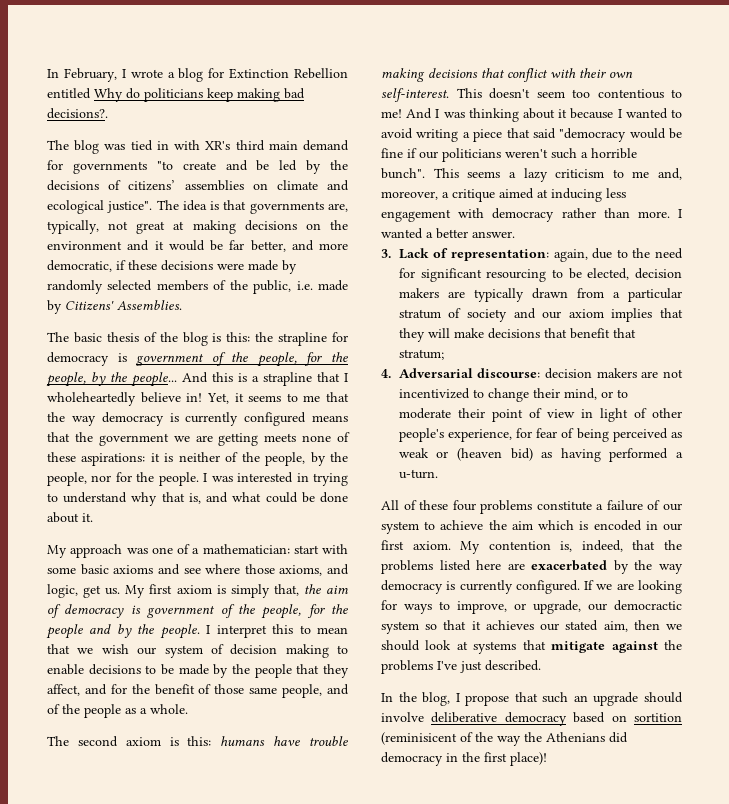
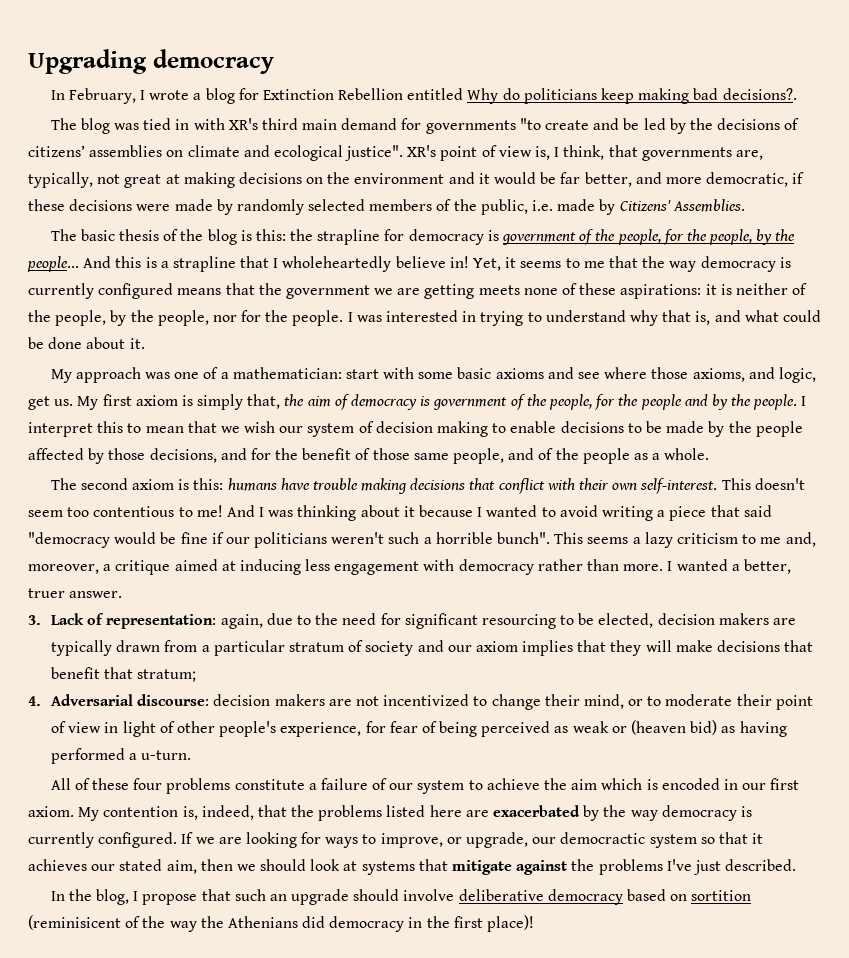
+ Upgrading democracy
- The idea is that governments are, typically, not great at making decisions on the environment and it would be far better, and more democratic, if these decisions were made by randomly selected members of the public, i.e. made by Citizens' Assemblies.
+ XR's point of view is, I think, that governments are, typically, not great at making decisions on the environment and it would be far better, and more democratic, if these decisions were made by randomly selected members of the public, i.e. made by Citizens' Assemblies.
- I interpret this to mean that we wish our system of decision making to enable decisions to be made by the people that they affect, and for the benefit of those same people, and of the people as a whole.
+ I interpret this to mean that we wish our system of decision making to enable decisions to be made by the people affected by those decisions, and for the benefit of those same people, and of the people as a whole.
- I wanted a better answer.
+ I wanted a better, truer answer.

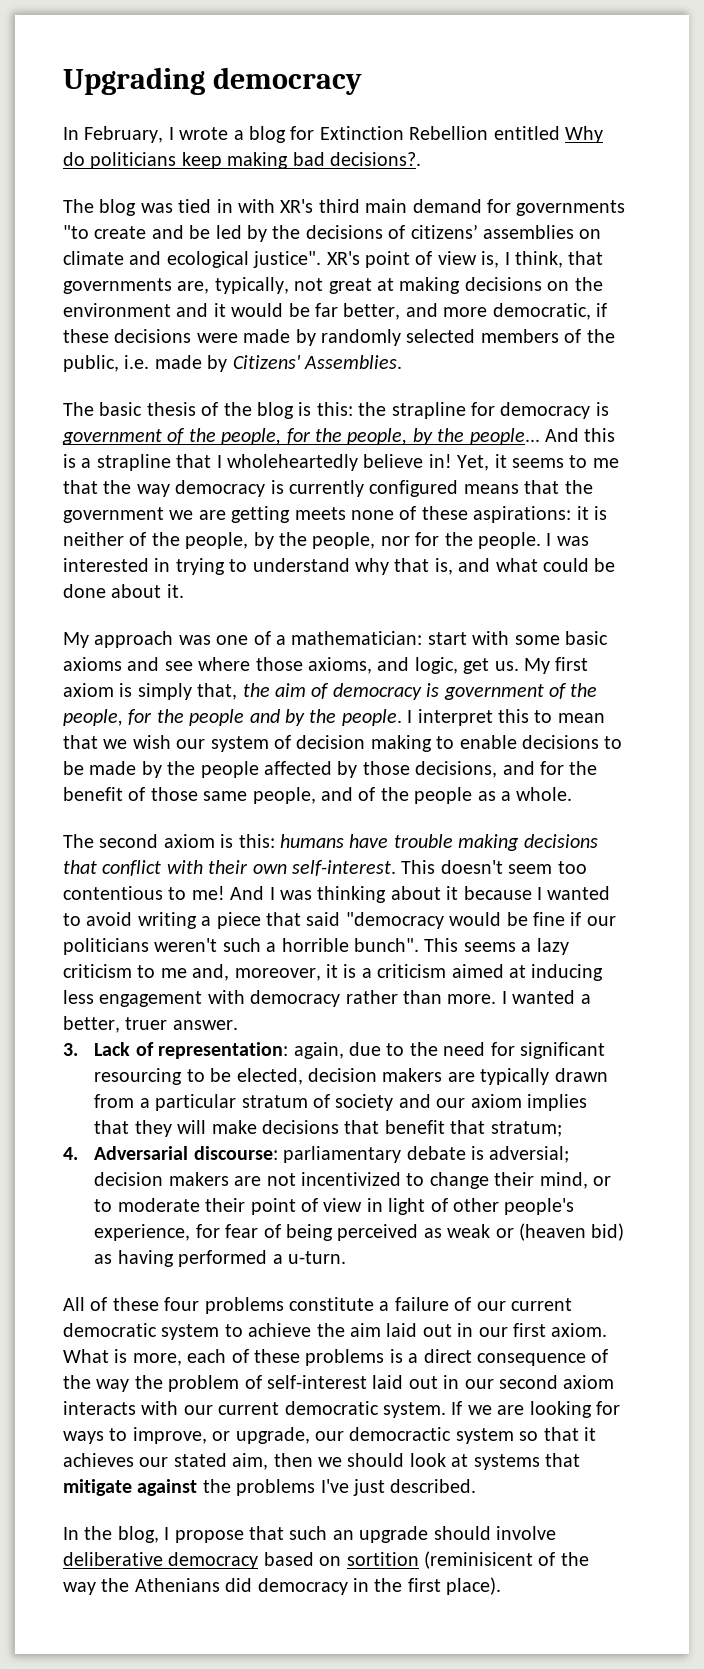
- This seems a lazy criticism to me and, moreover, a critique aimed at inducing less engagement with democracy rather than more.
+ This seems a lazy criticism to me and, moreover, it is a criticism aimed at inducing less engagement with democracy rather than more.
- 4. Adversarial discourse: decision makers are not incentivized to change their mind, or to moderate their point of view in light of other people's experience, for fear of being perceived as weak or (heaven bid) as having performed a u-turn.
+ 4. Adversarial discourse: parliamentary debate is adversial; decision makers are not incentivized to change their mind, or to moderate their point of view in light of other people's experience, for fear of being perceived as weak or (heaven bid) as having performed a u-turn.
- All of these four problems constitute a failure of our system to achieve the aim which is encoded in our first axiom.
+ All of these four problems constitute a failure of our current democratic system to achieve the aim laid out in our first axiom.
- My contention is, indeed, that the problems listed here are exacerbated by the way democracy is currently configured.
+ What is more, each of these problems is a direct consequence of the way the problem of self-interest laid out in our second axiom interacts with our current democratic system.
- In the blog, I propose that such an upgrade should involve deliberative democracy based on sortition (reminisicent of the way the Athenians did democracy in the first place)!
+ In the blog, I propose that such an upgrade should involve deliberative democracy based on sortition (reminisicent of the way the Athenians did democracy in the first place).

